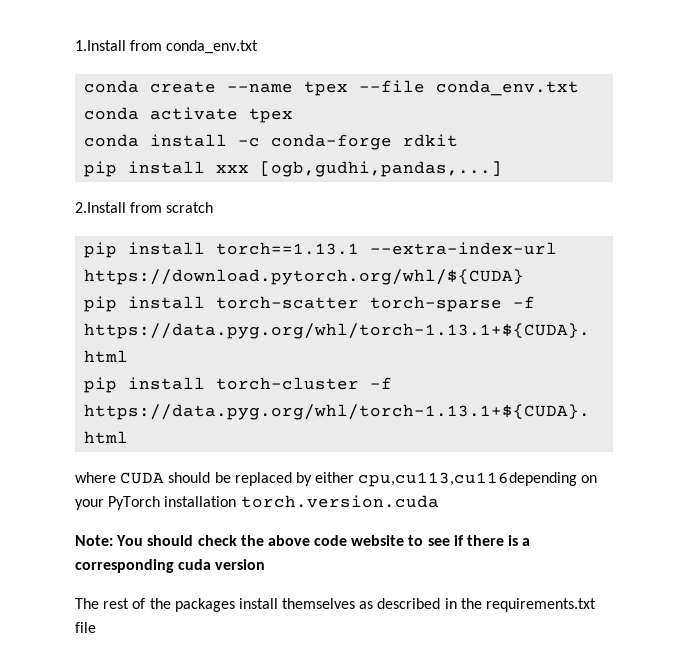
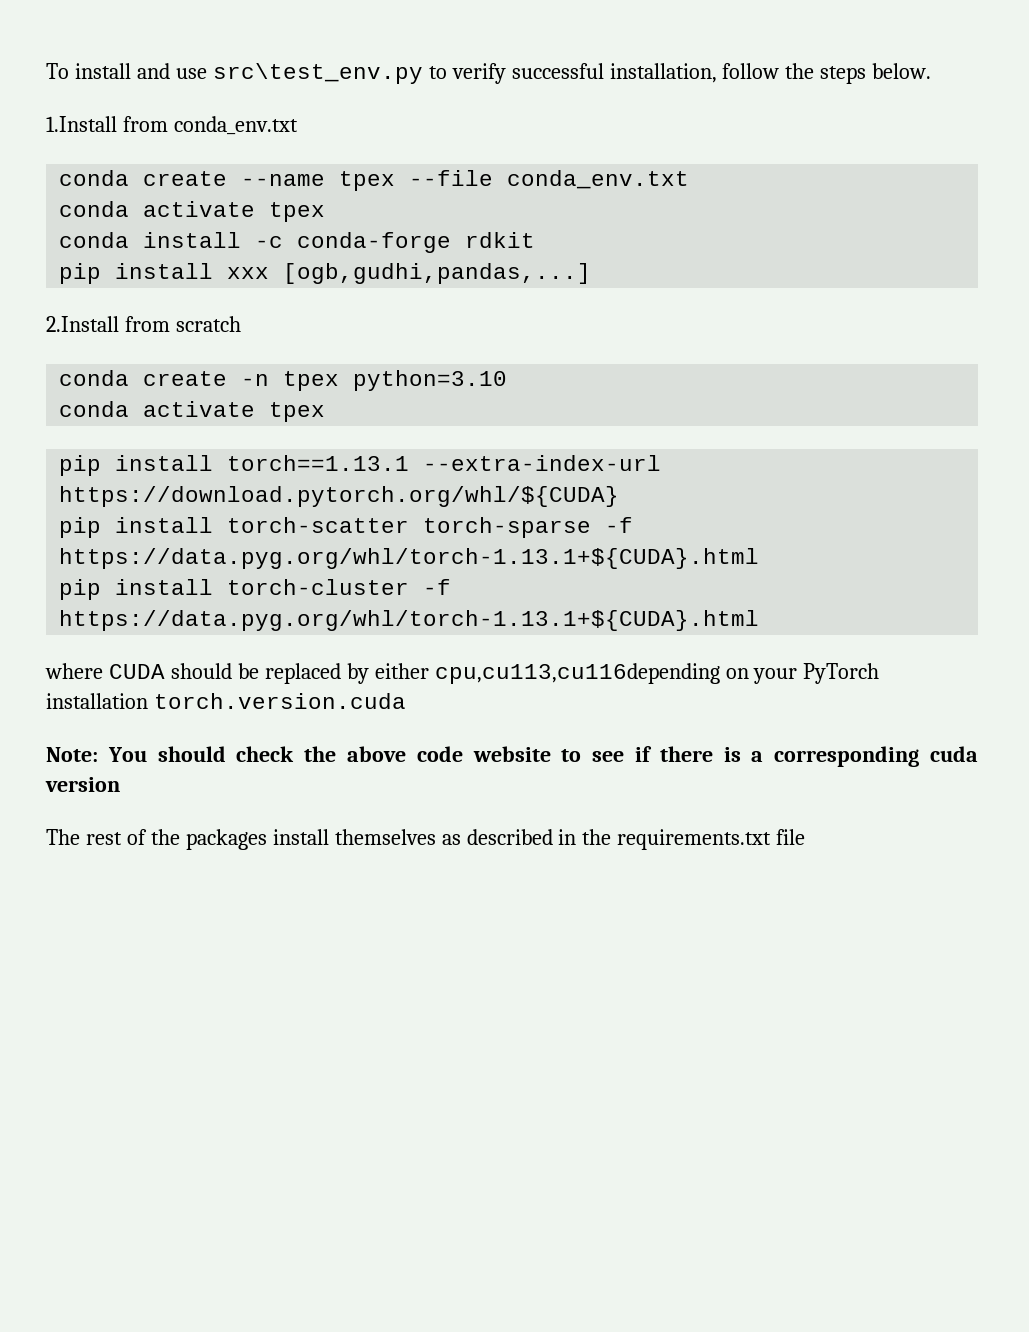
+ To install and use src\test_env.py to verify successful installation, follow the steps below.
+ conda create -n tpex python=3.10
+ conda activate tpex

